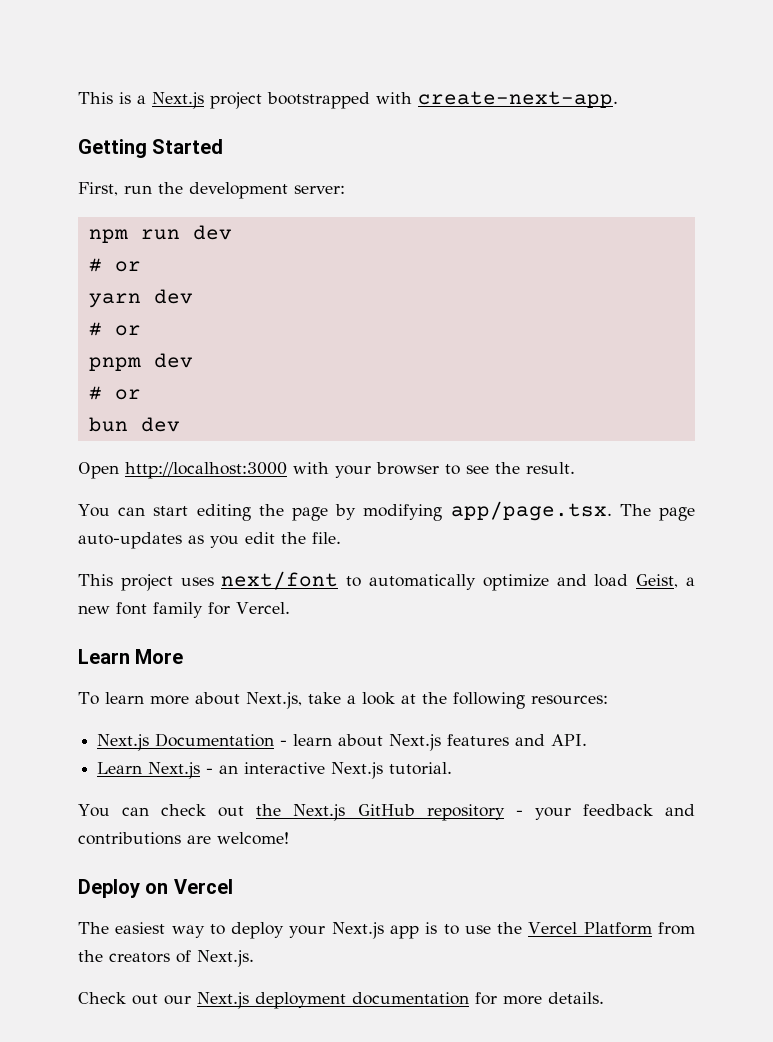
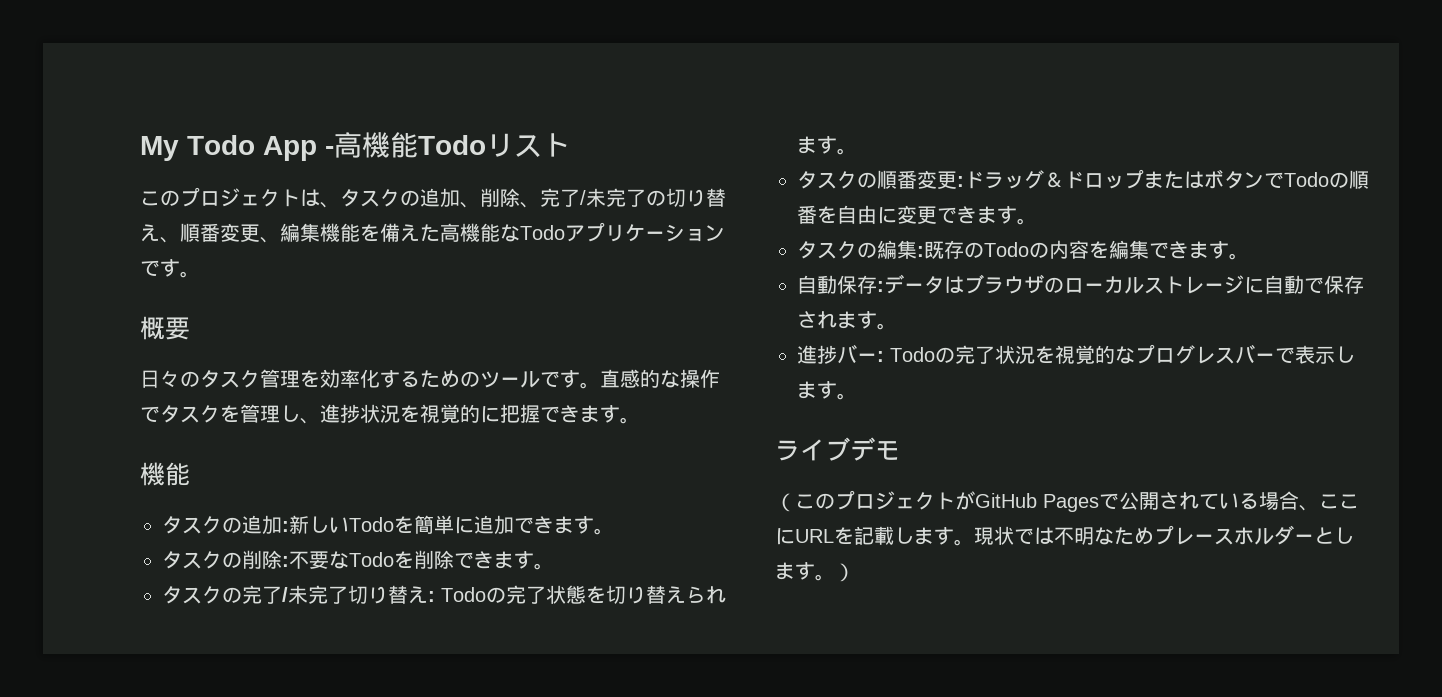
- This is a Next.js project bootstrapped with create-next-app.
- Getting Started
- First, run the development server:
- npm run dev
- # or
- yarn dev
- # or
- pnpm dev
- # or
- bun dev
- Open http://localhost:3000 with your browser to see the result.
- You can start editing the page by modifying app/page.tsx. The page auto-updates as you edit the file.
- This project uses next/font to automatically optimize and load Geist, a new font family for Vercel.
- Learn More
- To learn more about Next.js, take a look at the following resources:
- Next.js Documentation - learn about Next.js features and API.
- Learn Next.js - an interactive Next.js tutorial.
- You can check out the Next.js GitHub repository - your feedback and contributions are welcome!
- Deploy on Vercel
- The easiest way to deploy your Next.js app is to use the Vercel Platform from the creators of Next.js.
- Check out our Next.js deployment documentation for more details.
+ My Todo App -高機能Todoリスト
+ このプロジェクトは、タスクの追加、削除、完了/未完了の切り替え、順番変更、編集機能を備えた高機能なTodoアプリケーションです。
+ 概要
+ 日々のタスク管理を効率化するためのツールです。直感的な操作でタスクを管理し、進捗状況を視覚的に把握できます。
+ 機能
+ タスクの追加:新しいTodoを簡単に追加できます。
+ タスクの削除:不要なTodoを削除できます。
+ タスクの完了/未完了切り替え: Todoの完了状態を切り替えられます。
+ タスクの順番変更:ドラッグ＆ドロップまたはボタンでTodoの順番を自由に変更できます。
+ タスクの編集:既存のTodoの内容を編集できます。
+ 自動保存:データはブラウザのローカルストレージに自動で保存されます。
+ 進捗バー: Todoの完了状況を視覚的なプログレスバーで表示します。
+ ライブデモ
+ （このプロジェクトがGitHub Pagesで公開されている場合、ここにURLを記載します。現状では不明なためプレースホルダーとします。）

